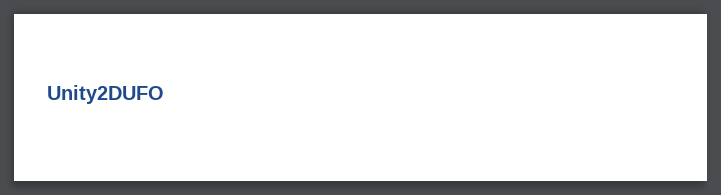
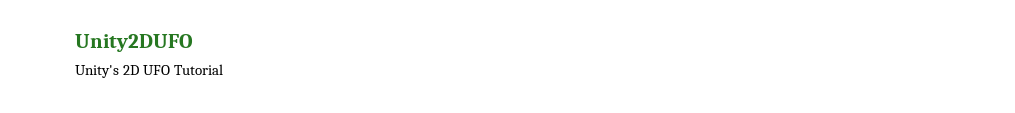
+ Unity's 2D UFO Tutorial

